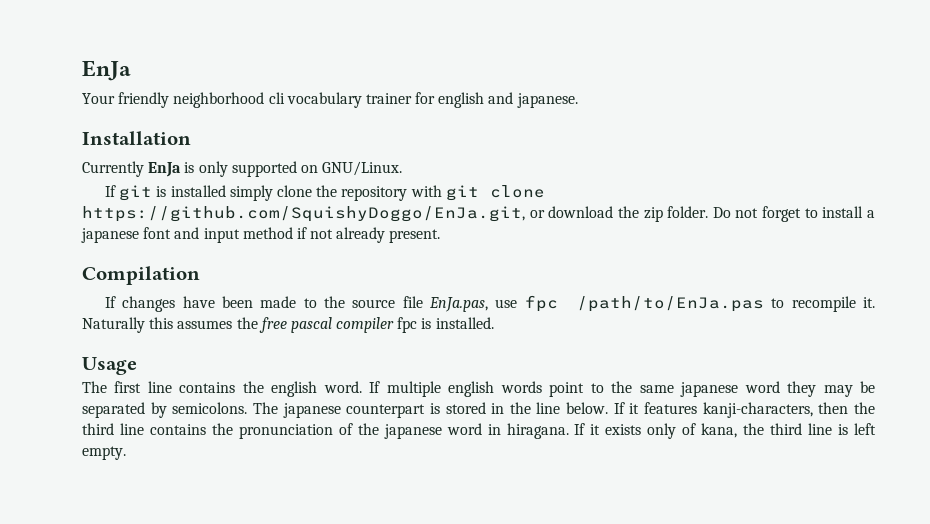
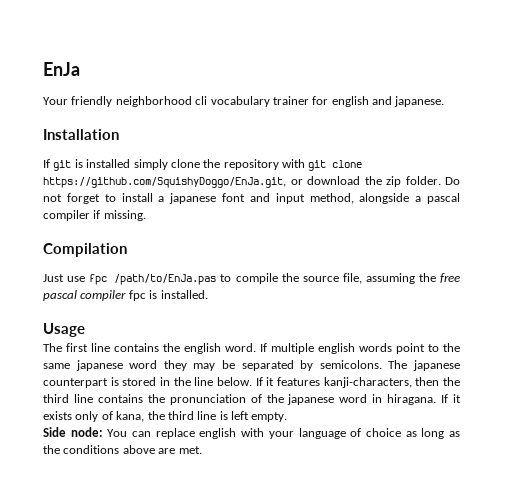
- Currently EnJa is only supported on GNU/Linux.
- Do not forget to install a japanese font and input method if not already present.
+ Do not forget to install a japanese font and input method, alongside a pascal compiler if missing.
  Compilation
- If changes have been made to the source file EnJa.pas, use fpc /path/to/EnJa.pas to recompile it. Naturally this assumes the free pascal compiler fpc is installed.
+ Just use fpc /path/to/EnJa.pas to compile the source file, assuming the free pascal compiler fpc is installed.
+ Side node: You can replace english with your language of choice as long as the conditions above are met.

